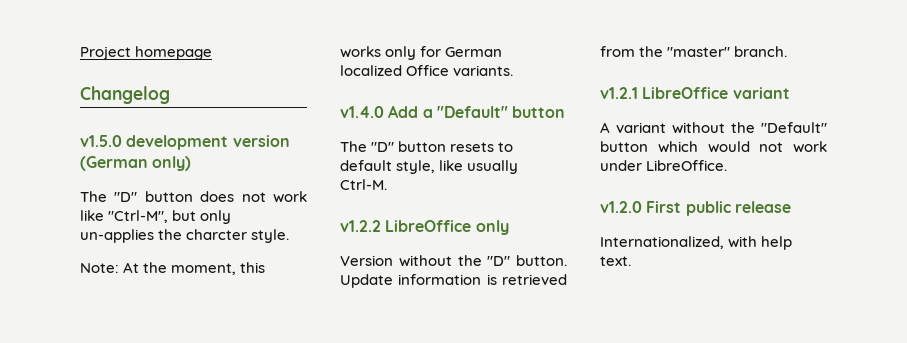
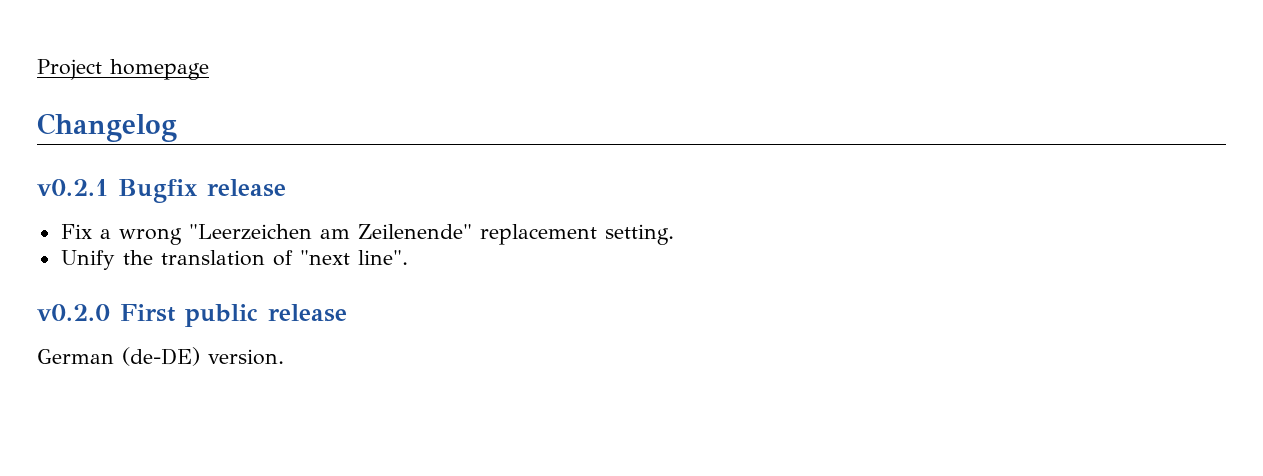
- v1.5.0 development version (German only)
- The "D" button does not work like "Ctrl-M", but only un-applies the charcter style.
- Note: At the moment, this works only for German localized Office variants.
- v1.4.0 Add a "Default" button
- The "D" button resets to default style, like usually Ctrl-M.
- v1.2.2 LibreOffice only
- Version without the "D" button. Update information is retrieved from the "master" branch.
- v1.2.1 LibreOffice variant
- A variant without the "Default" button which would not work under LibreOffice.
- v1.2.0 First public release
+ v0.2.1 Bugfix release
+ Fix a wrong "Leerzeichen am Zeilenende" replacement setting.
+ Unify the translation of "next line".
+ v0.2.0 First public release
- Internationalized, with help text.
+ German (de-DE) version.

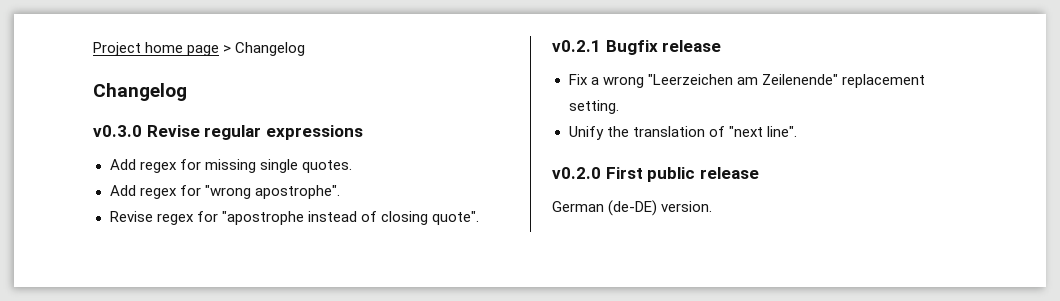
- Project homepage
+ Project home page > Changelog
  Changelog
+ v0.3.0 Revise regular expressions
+ Add regex for missing single quotes.
+ Add regex for "wrong apostrophe".
+ Revise regex for "apostrophe instead of closing quote".

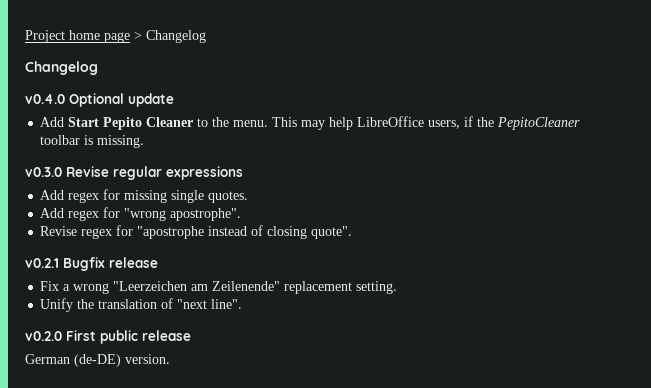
+ v0.4.0 Optional update
+ Add Start Pepito Cleaner to the menu. This may help LibreOffice users, if the PepitoCleaner toolbar is missing.

